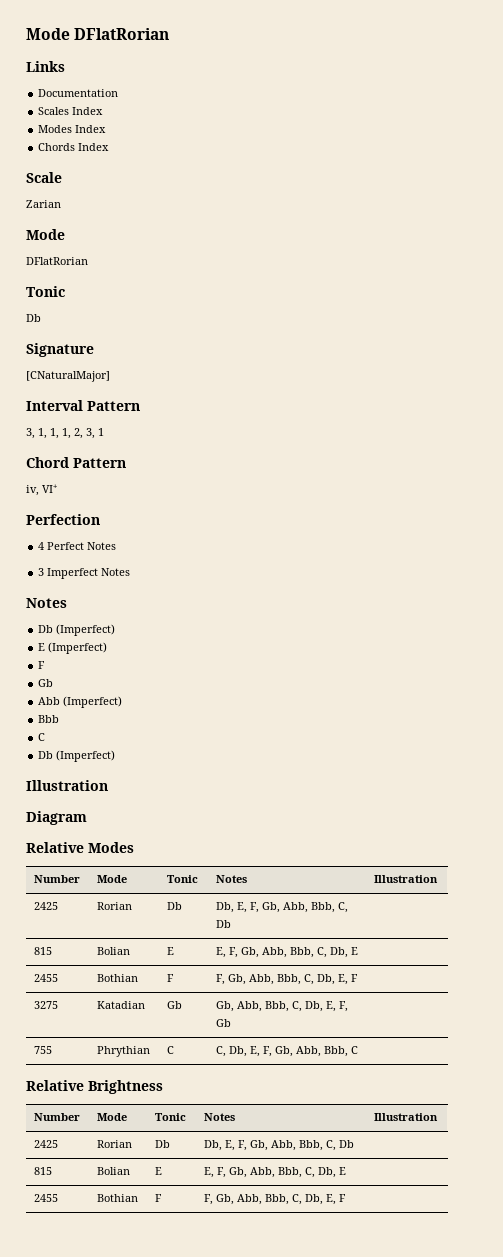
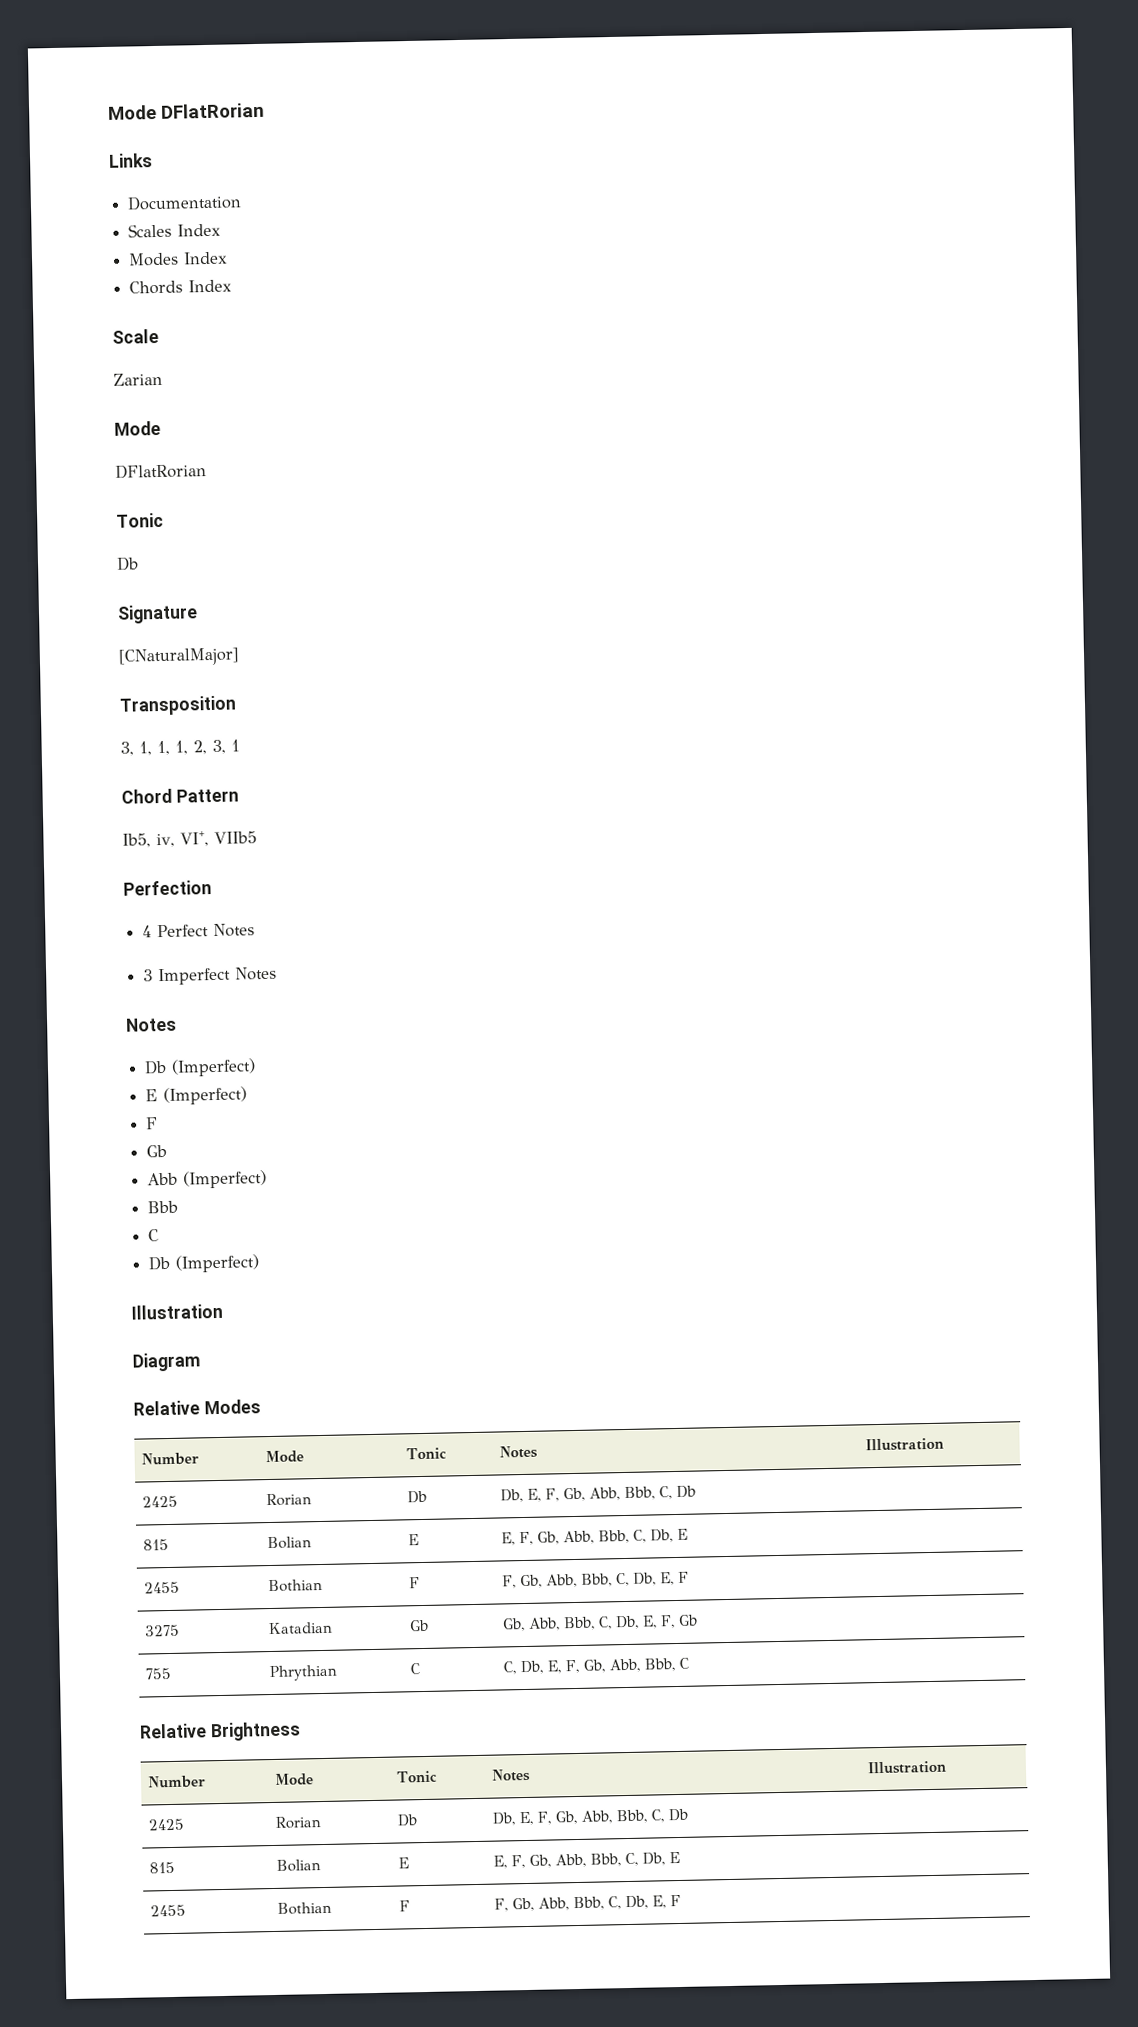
- Interval Pattern
+ Transposition
- iv, VI⁺
+ Ib5, iv, VI⁺, VIIb5

